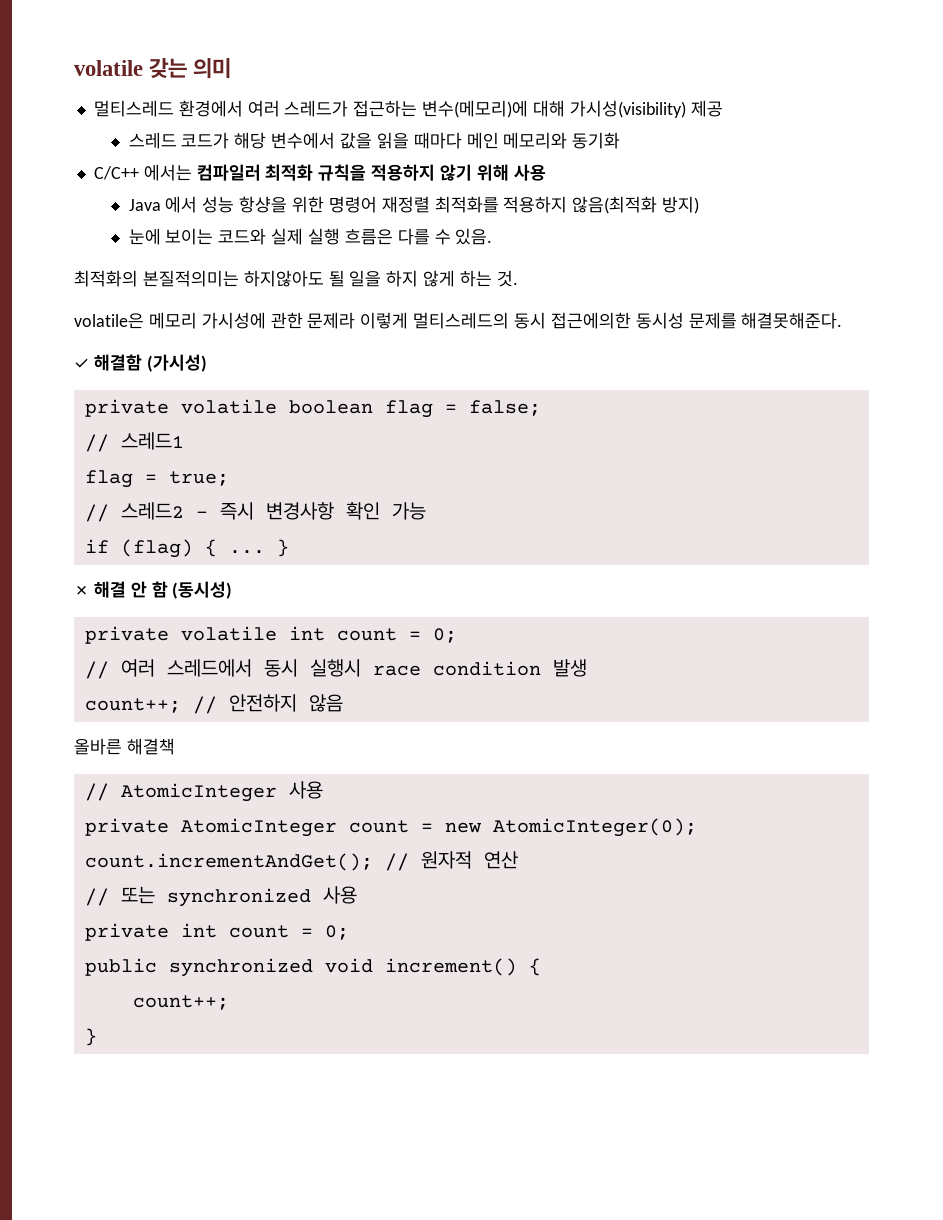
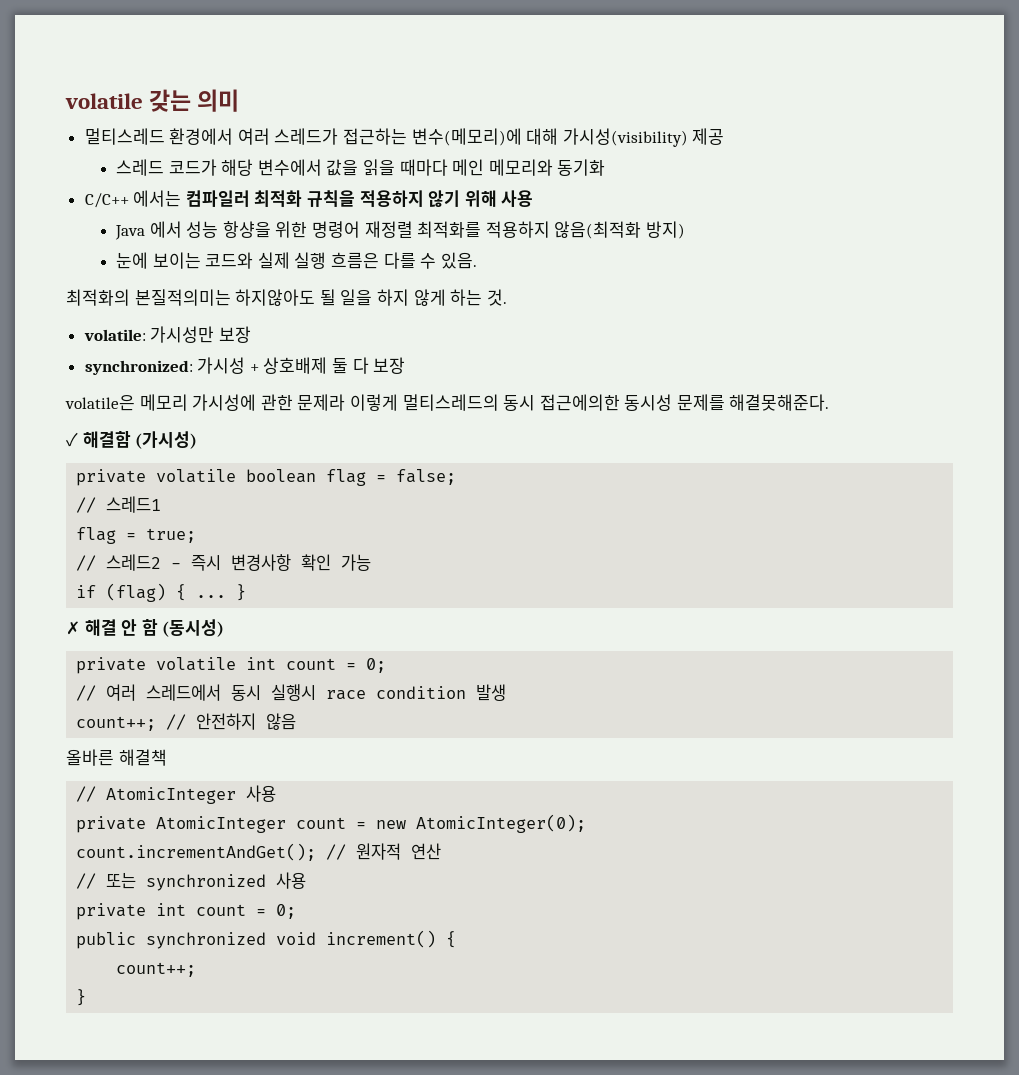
+ volatile: 가시성만 보장
+ synchronized: 가시성 + 상호배제 둘 다 보장

